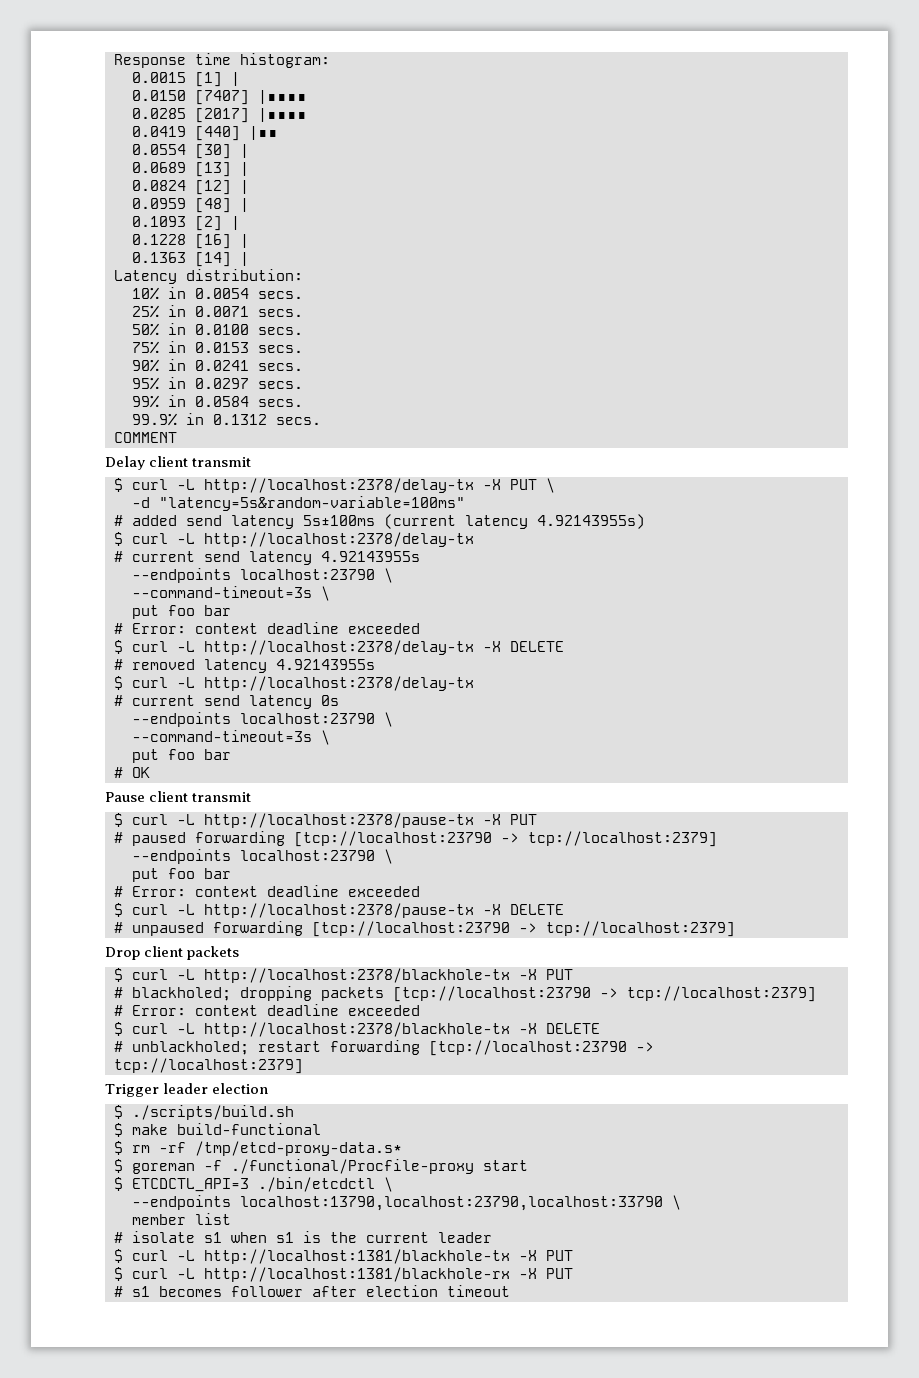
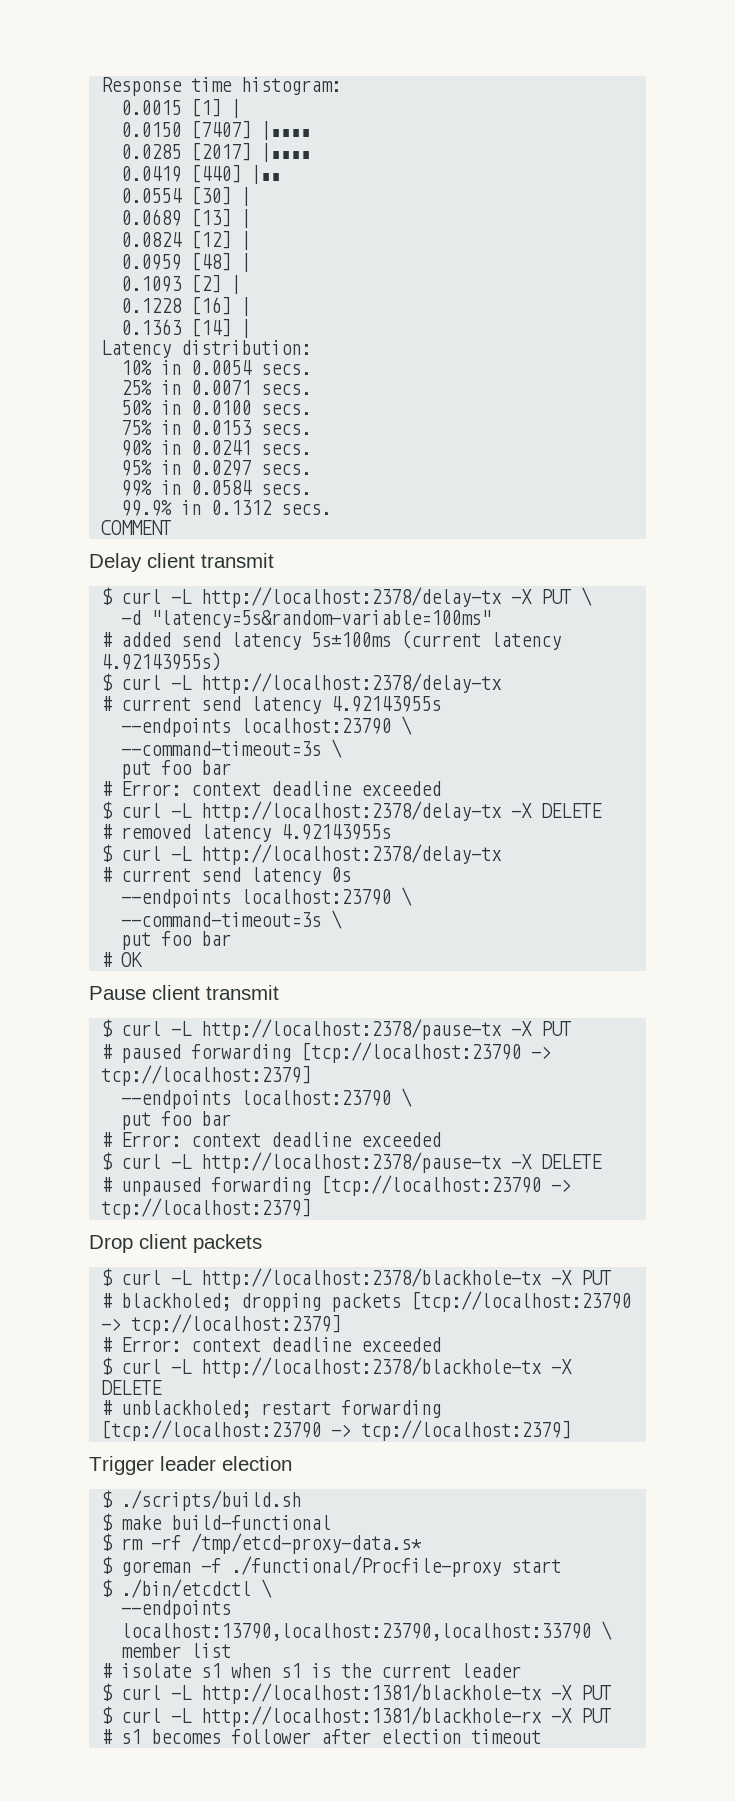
- $ ETCDCTL_API=3 ./bin/etcdctl \
+ $ ./bin/etcdctl \

